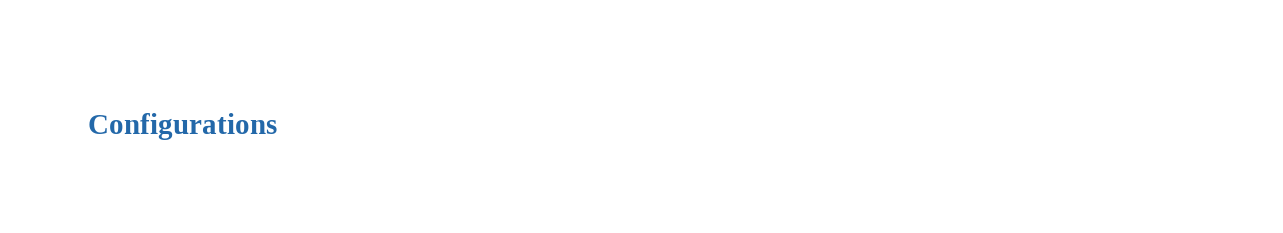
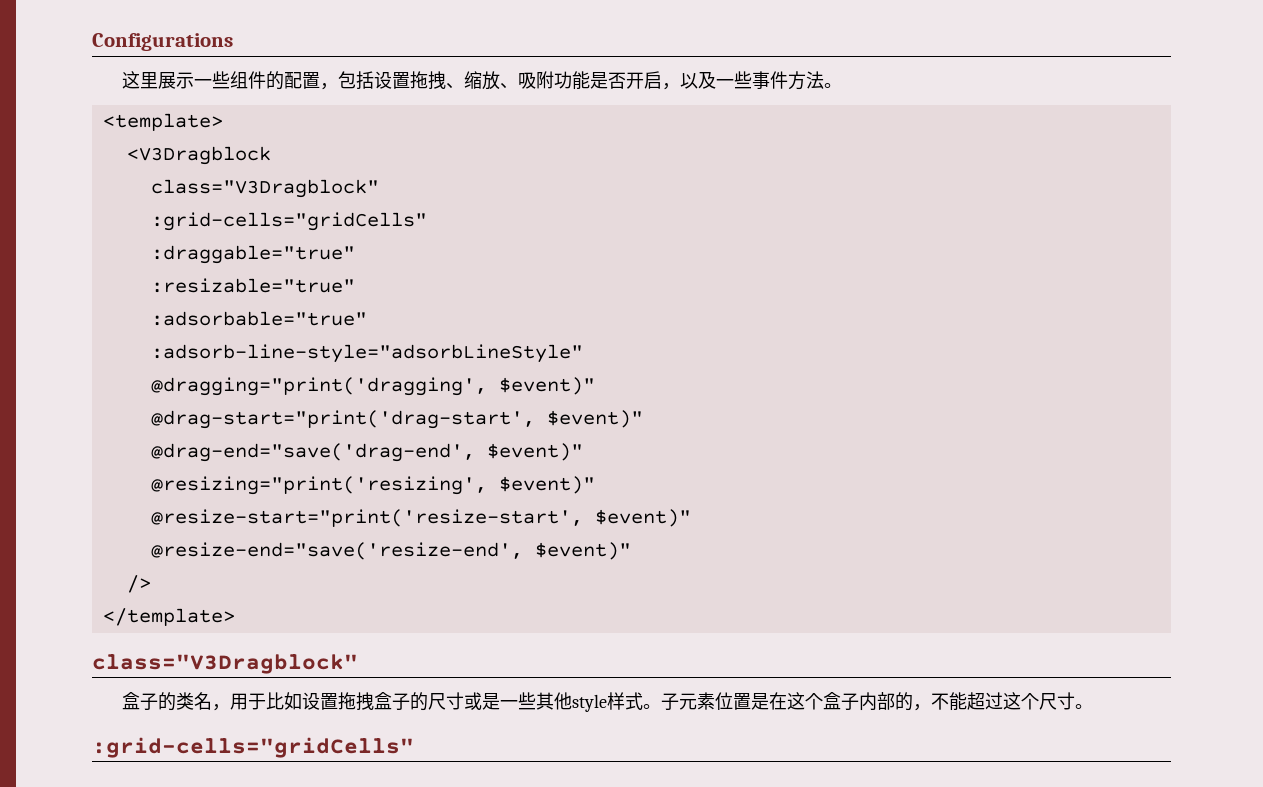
+ 这里展示一些组件的配置，包括设置拖拽、缩放、吸附功能是否开启，以及一些事件方法。
+ <template>
+ <V3Dragblock
+ class="V3Dragblock"
+ :grid-cells="gridCells"
+ :draggable="true"
+ :resizable="true"
+ :adsorbable="true"
+ :adsorb-line-style="adsorbLineStyle"
+ @dragging="print('dragging', $event)"
+ @drag-start="print('drag-start', $event)"
+ @drag-end="save('drag-end', $event)"
+ @resizing="print('resizing', $event)"
+ @resize-start="print('resize-start', $event)"
+ @resize-end="save('resize-end', $event)"
+ />
+ </template>
+ class="V3Dragblock"
+ 盒子的类名，用于比如设置拖拽盒子的尺寸或是一些其他style样式。子元素位置是在这个盒子内部的，不能超过这个尺寸。
+ :grid-cells="gridCells"

